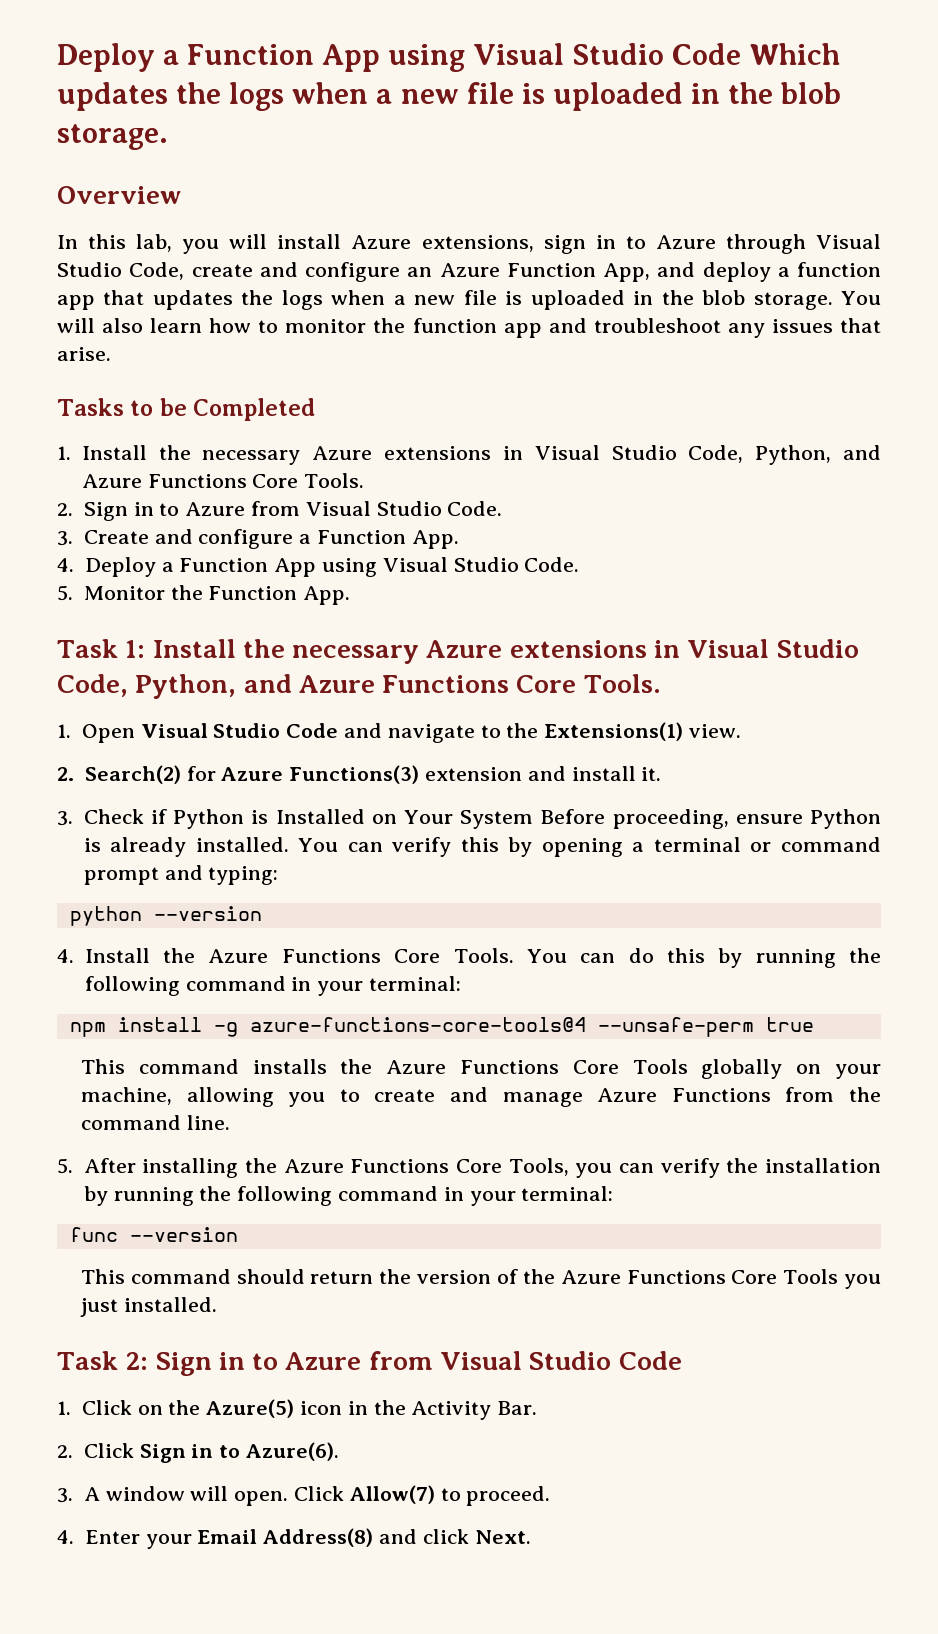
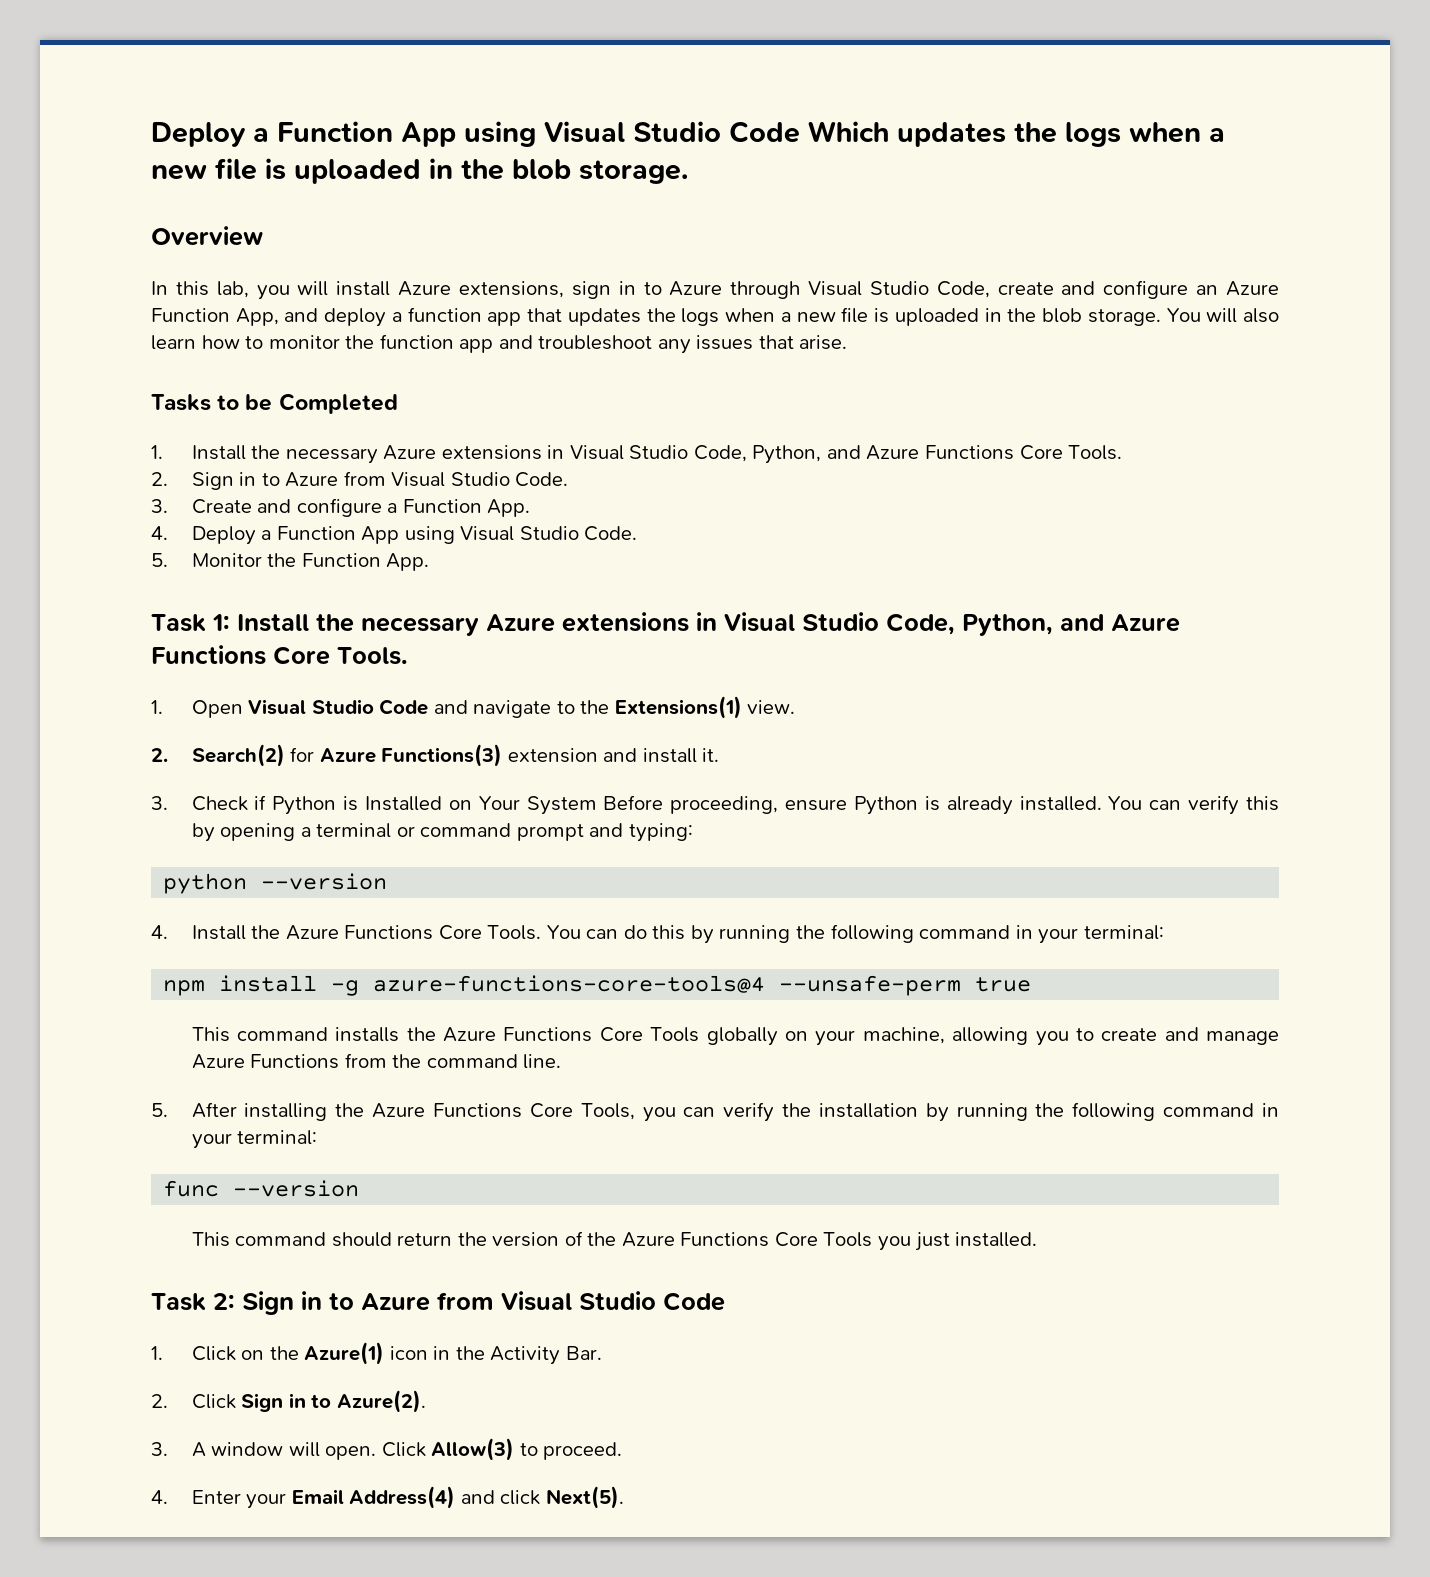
- 1. Click on the Azure(5) icon in the Activity Bar.
+ 1. Click on the Azure(1) icon in the Activity Bar.
- 2. Click Sign in to Azure(6).
+ 2. Click Sign in to Azure(2).
- Click Allow(7) to proceed.
+ Click Allow(3) to proceed.
- 4. Enter your Email Address(8) and click Next.
+ 4. Enter your Email Address(4) and click Next(5).

